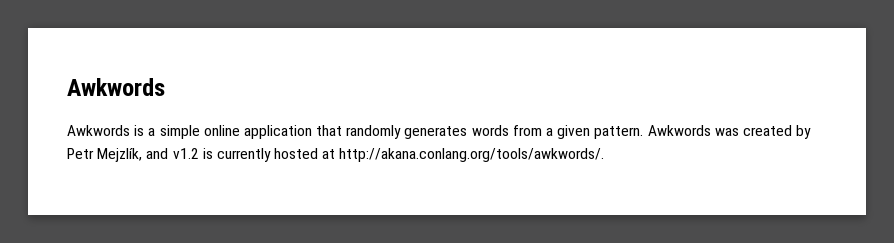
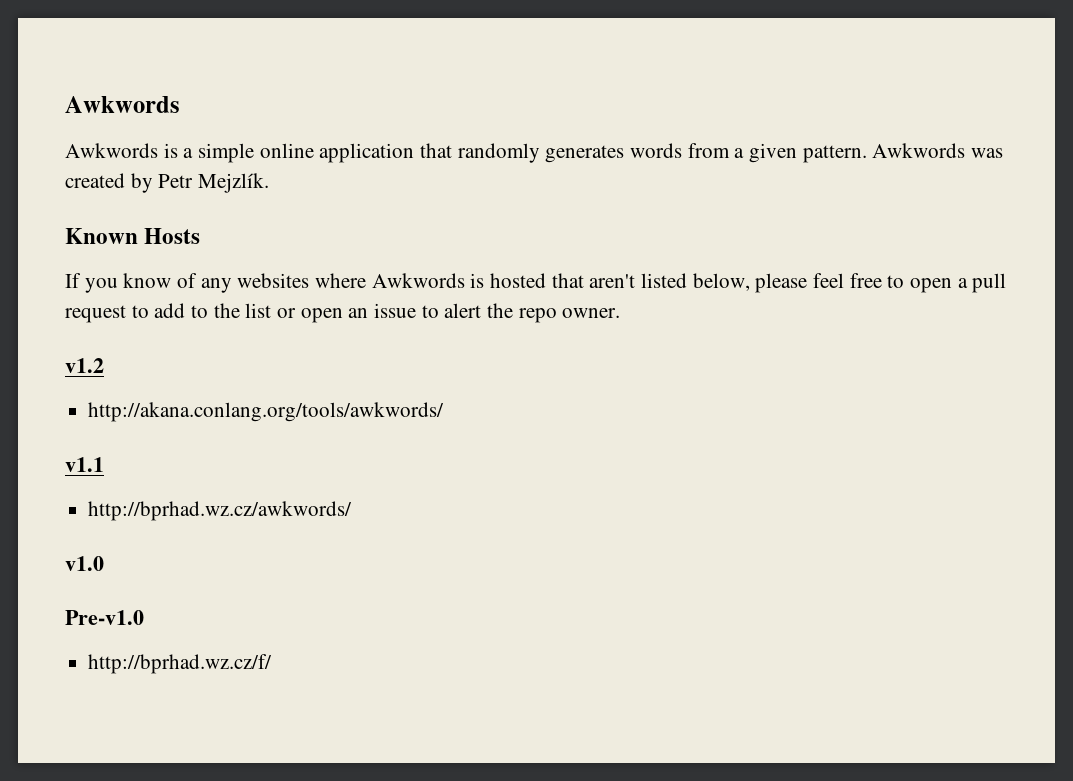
- Awkwords was created by Petr Mejzlík, and v1.2 is currently hosted at http://akana.conlang.org/tools/awkwords/.
+ Awkwords was created by Petr Mejzlík.
+ Known Hosts
+ If you know of any websites where Awkwords is hosted that aren't listed below, please feel free to open a pull request to add to the list or open an issue to alert the repo owner.
+ v1.2
+ http://akana.conlang.org/tools/awkwords/
+ v1.1
+ http://bprhad.wz.cz/awkwords/
+ v1.0
+ Pre-v1.0
+ http://bprhad.wz.cz/f/

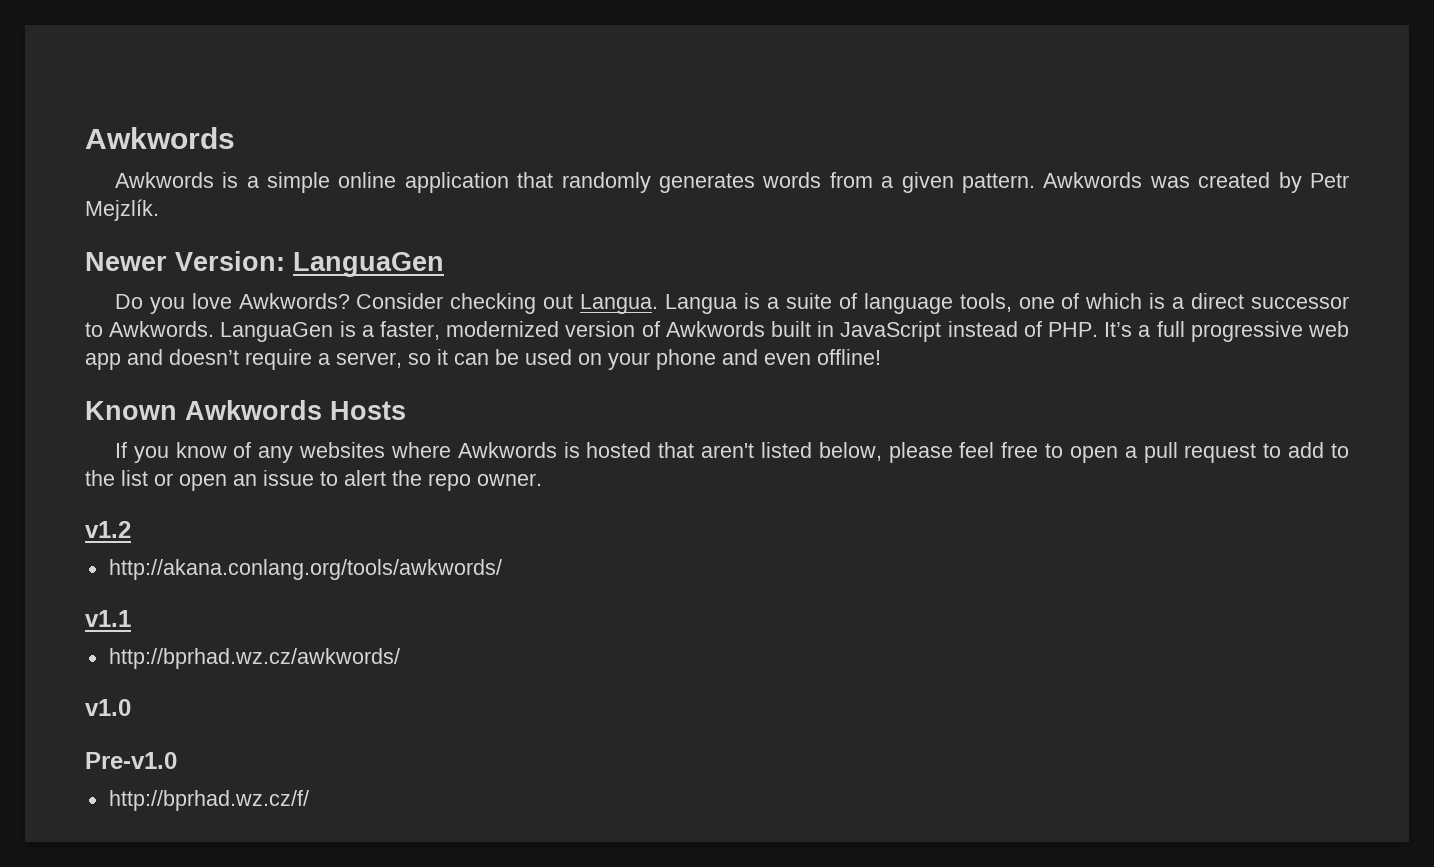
+ Newer Version: LanguaGen
+ Do you love Awkwords? Consider checking out Langua. Langua is a suite of language tools, one of which is a direct successor to Awkwords. LanguaGen is a faster, modernized version of Awkwords built in JavaScript instead of PHP. It’s a full progressive web app and doesn’t require a server, so it can be used on your phone and even offline!
- Known Hosts
+ Known Awkwords Hosts

